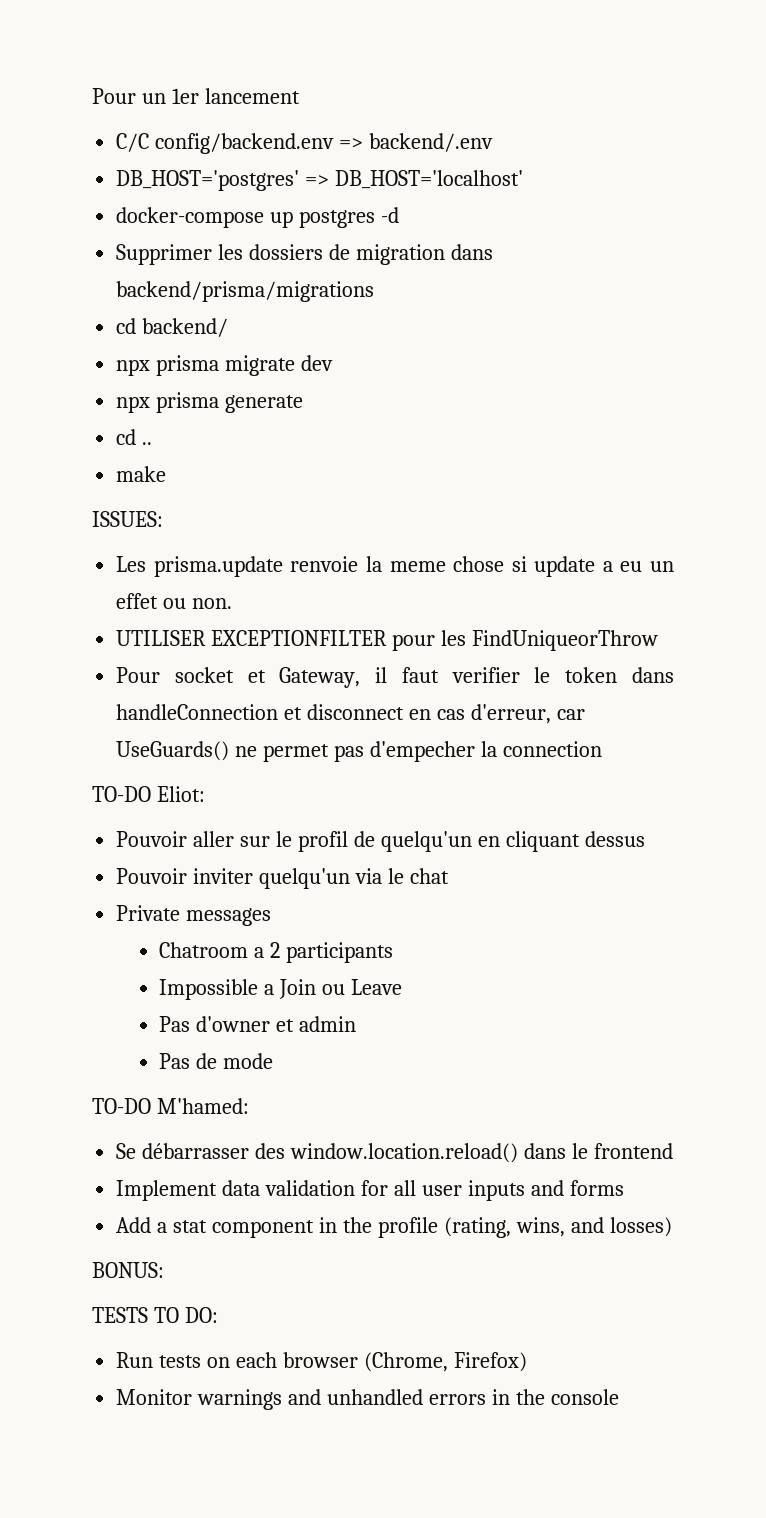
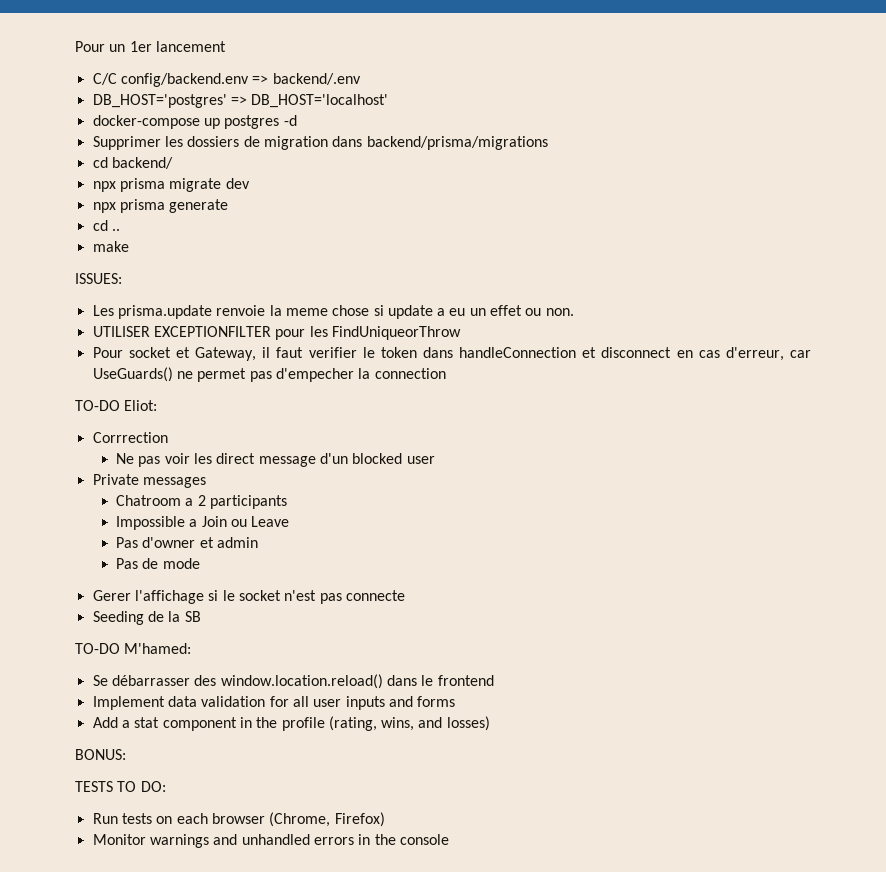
- Pouvoir aller sur le profil de quelqu'un en cliquant dessus
- Pouvoir inviter quelqu'un via le chat
+ Corrrection
+ Ne pas voir les direct message d'un blocked user
+ Gerer l'affichage si le socket n'est pas connecte
+ Seeding de la SB

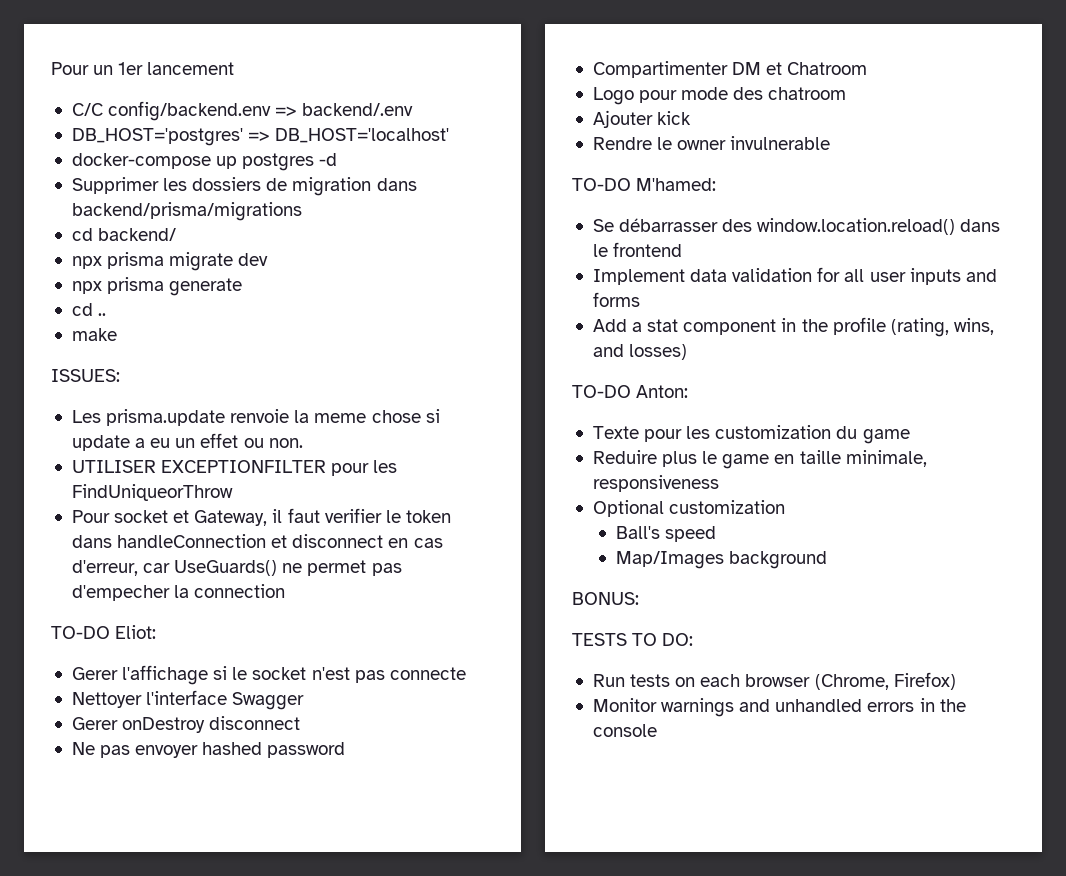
- Corrrection
- Ne pas voir les direct message d'un blocked user
- Private messages
- Chatroom a 2 participants
- Impossible a Join ou Leave
- Pas d'owner et admin
- Pas de mode
- Seeding de la SB
+ Nettoyer l'interface Swagger
+ Gerer onDestroy disconnect
+ Ne pas envoyer hashed password
+ Compartimenter DM et Chatroom
+ Logo pour mode des chatroom
+ Ajouter kick
+ Rendre le owner invulnerable
+ TO-DO Anton:
+ Texte pour les customization du game
+ Reduire plus le game en taille minimale, responsiveness
+ Optional customization
+ Ball's speed
+ Map/Images background

